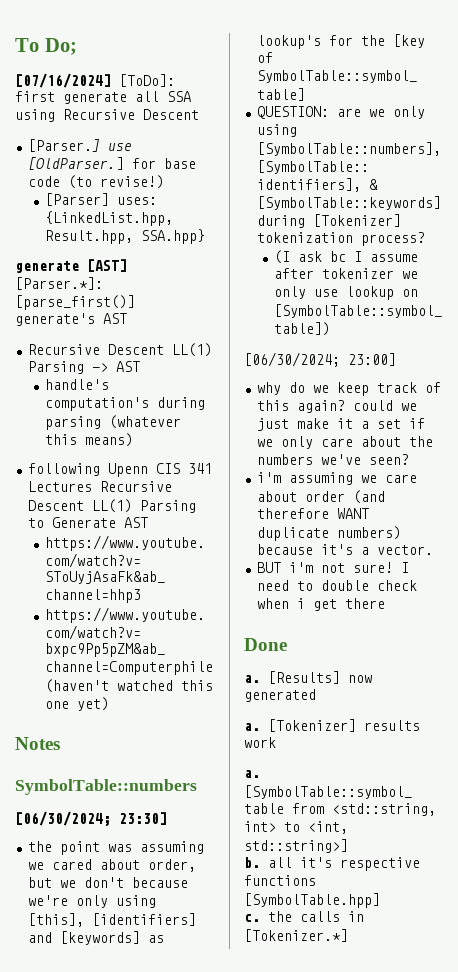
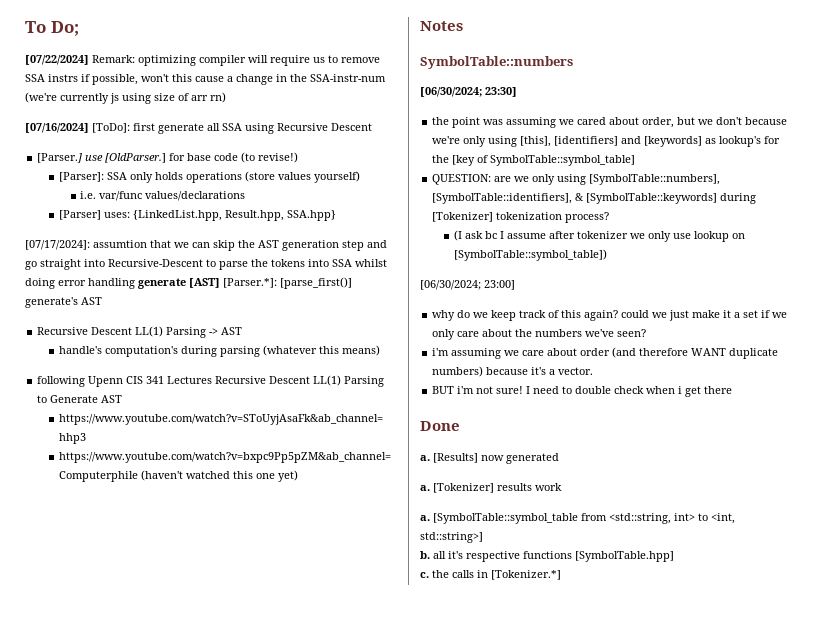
+ [07/22/2024] Remark: optimizing compiler will require us to remove SSA instrs if possible, won't this cause a change in the SSA-instr-num (we're currently js using size of arr rn)
+ [Parser]: SSA only holds operations (store values yourself)
+ i.e. var/func values/declarations
- generate [AST] [Parser.*]: [parse_first()] generate's AST
+ [07/17/2024]: assumtion that we can skip the AST generation step and go straight into Recursive-Descent to parse the tokens into SSA whilst doing error handling generate [AST] [Parser.*]: [parse_first()] generate's AST

